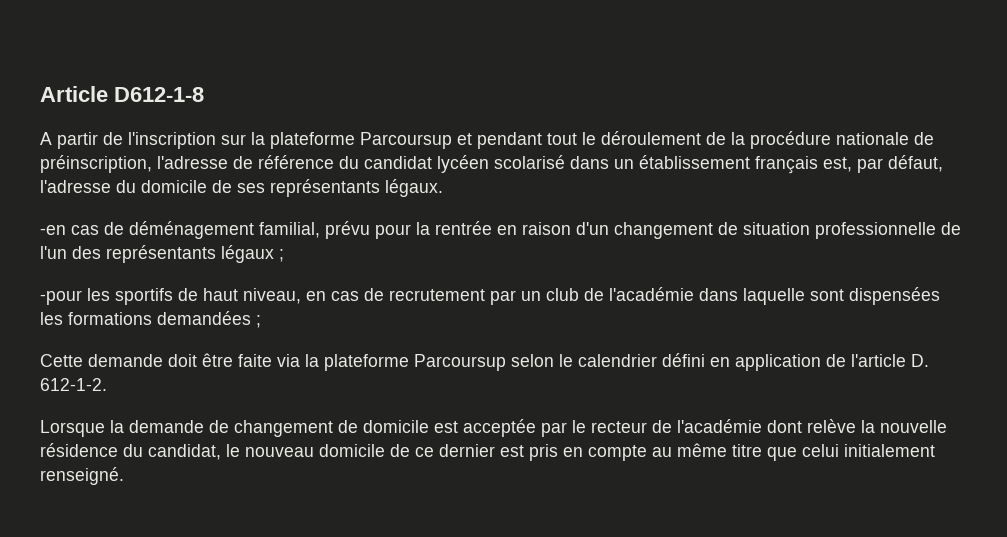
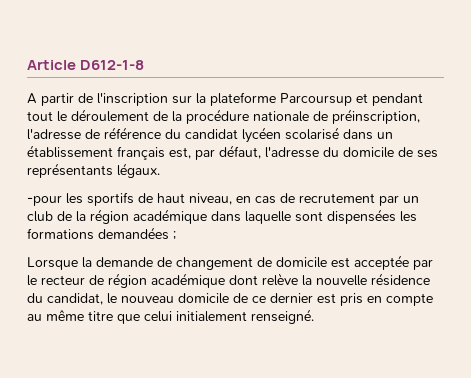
- -en cas de déménagement familial, prévu pour la rentrée en raison d'un changement de situation professionnelle de l'un des représentants légaux ;
- -pour les sportifs de haut niveau, en cas de recrutement par un club de l'académie dans laquelle sont dispensées les formations demandées ;
+ -pour les sportifs de haut niveau, en cas de recrutement par un club de la région académique dans laquelle sont dispensées les formations demandées ;
- Cette demande doit être faite via la plateforme Parcoursup selon le calendrier défini en application de l'article D. 612-1-2.
- Lorsque la demande de changement de domicile est acceptée par le recteur de l'académie dont relève la nouvelle résidence du candidat, le nouveau domicile de ce dernier est pris en compte au même titre que celui initialement renseigné.
+ Lorsque la demande de changement de domicile est acceptée par le recteur de région académique dont relève la nouvelle résidence du candidat, le nouveau domicile de ce dernier est pris en compte au même titre que celui initialement renseigné.

